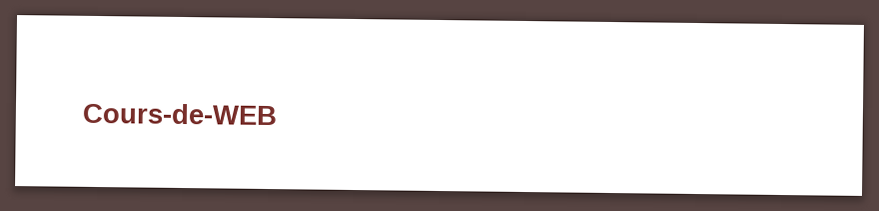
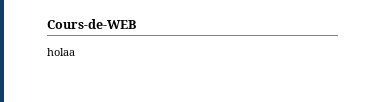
+ holaa

